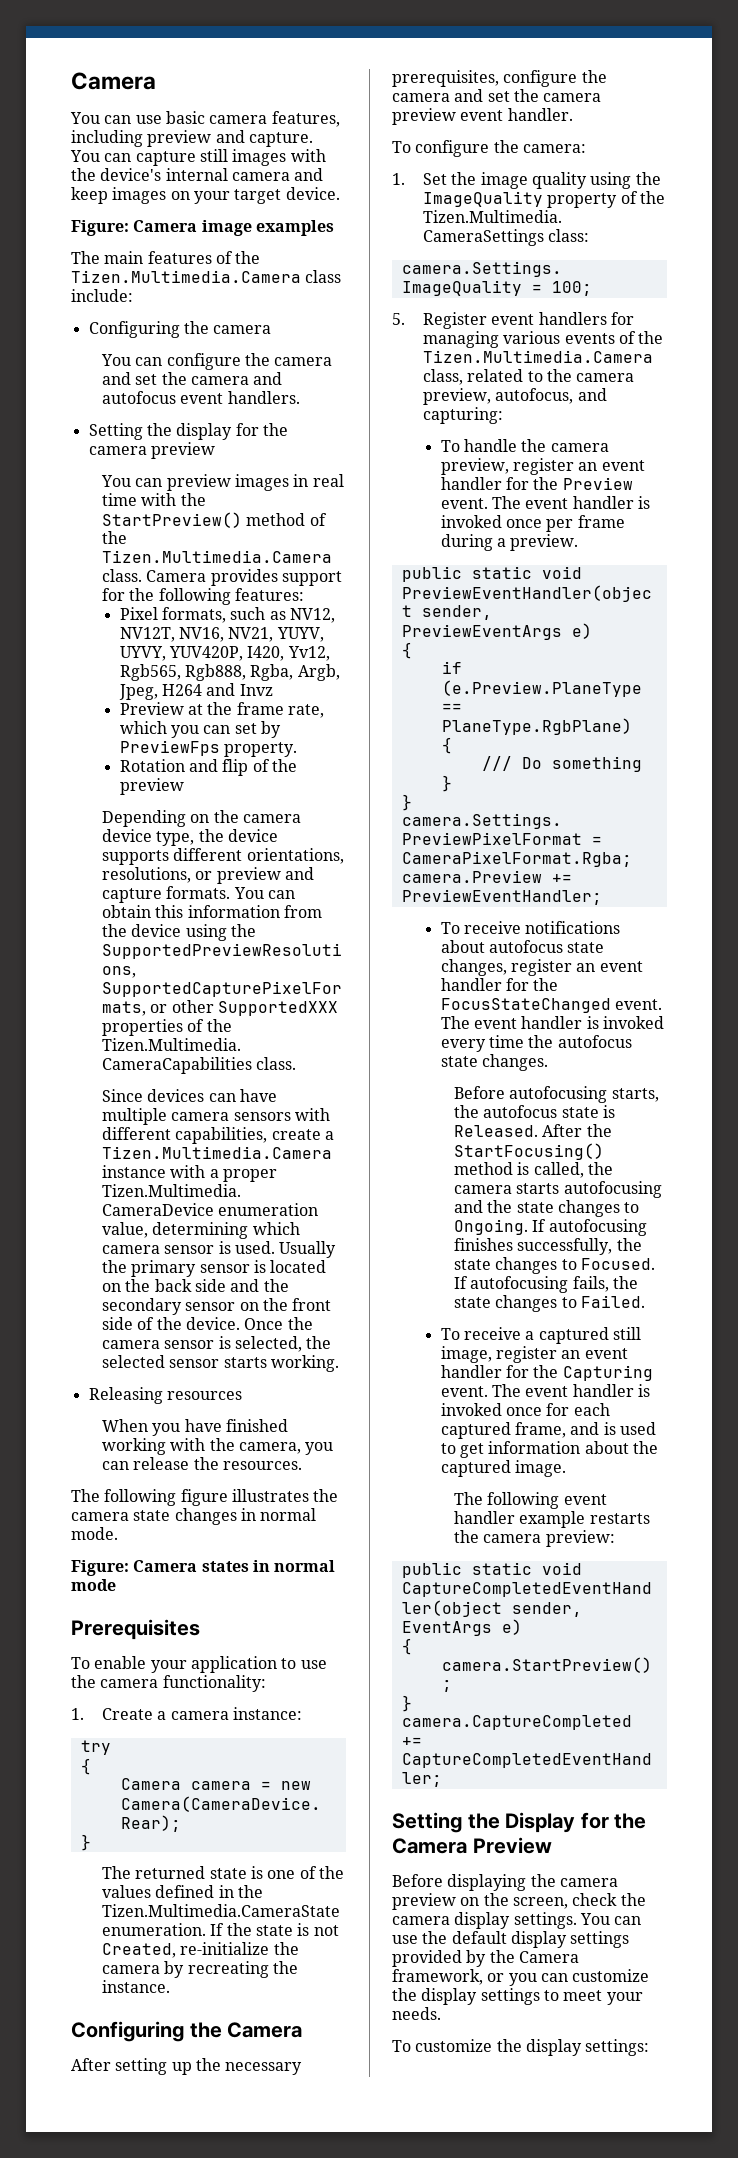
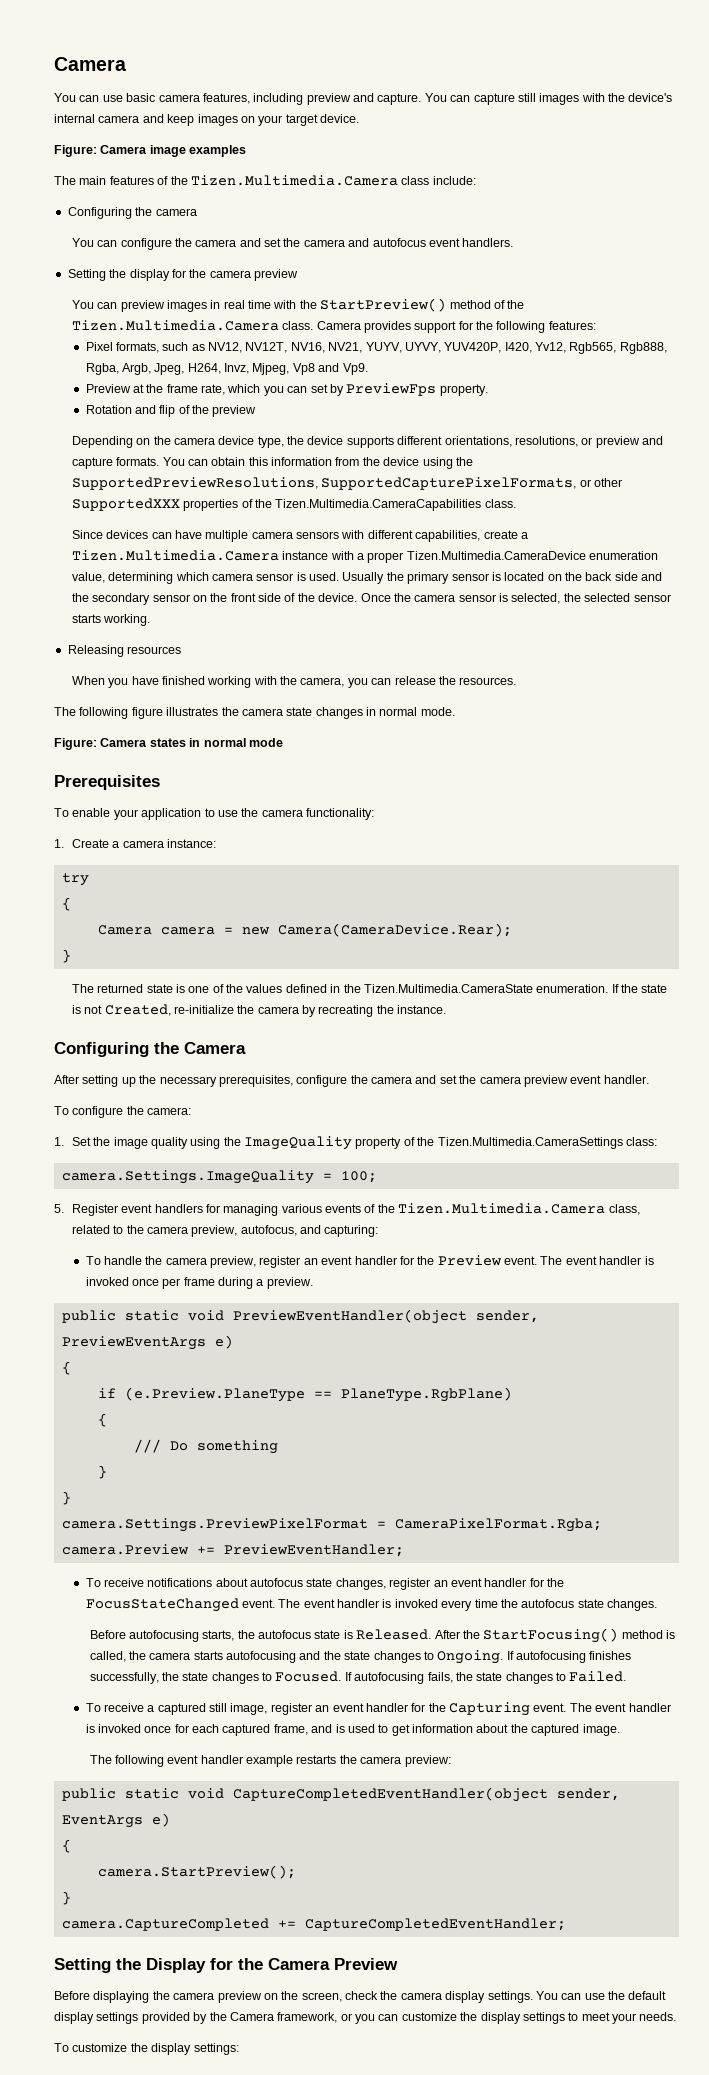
- Pixel formats, such as NV12, NV12T, NV16, NV21, YUYV, UYVY, YUV420P, I420, Yv12, Rgb565, Rgb888, Rgba, Argb, Jpeg, H264 and Invz
+ Pixel formats, such as NV12, NV12T, NV16, NV21, YUYV, UYVY, YUV420P, I420, Yv12, Rgb565, Rgb888, Rgba, Argb, Jpeg, H264, Invz, Mjpeg, Vp8 and Vp9.

